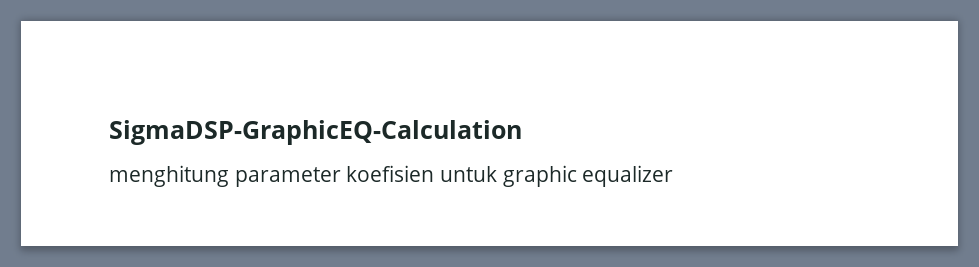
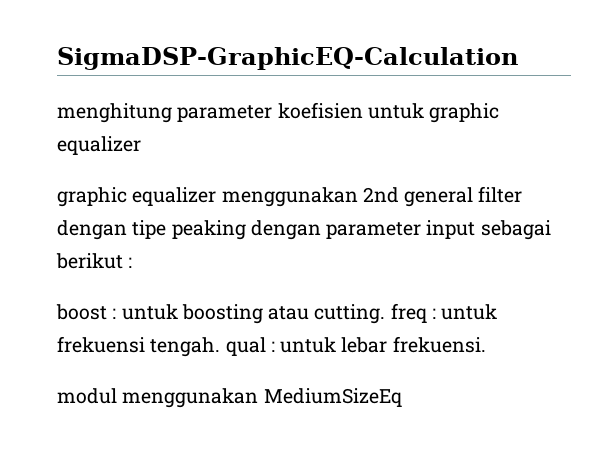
+ graphic equalizer menggunakan 2nd general filter dengan tipe peaking dengan parameter input sebagai berikut :
+ boost : untuk boosting atau cutting. freq : untuk frekuensi tengah. qual : untuk lebar frekuensi.
+ modul menggunakan MediumSizeEq

